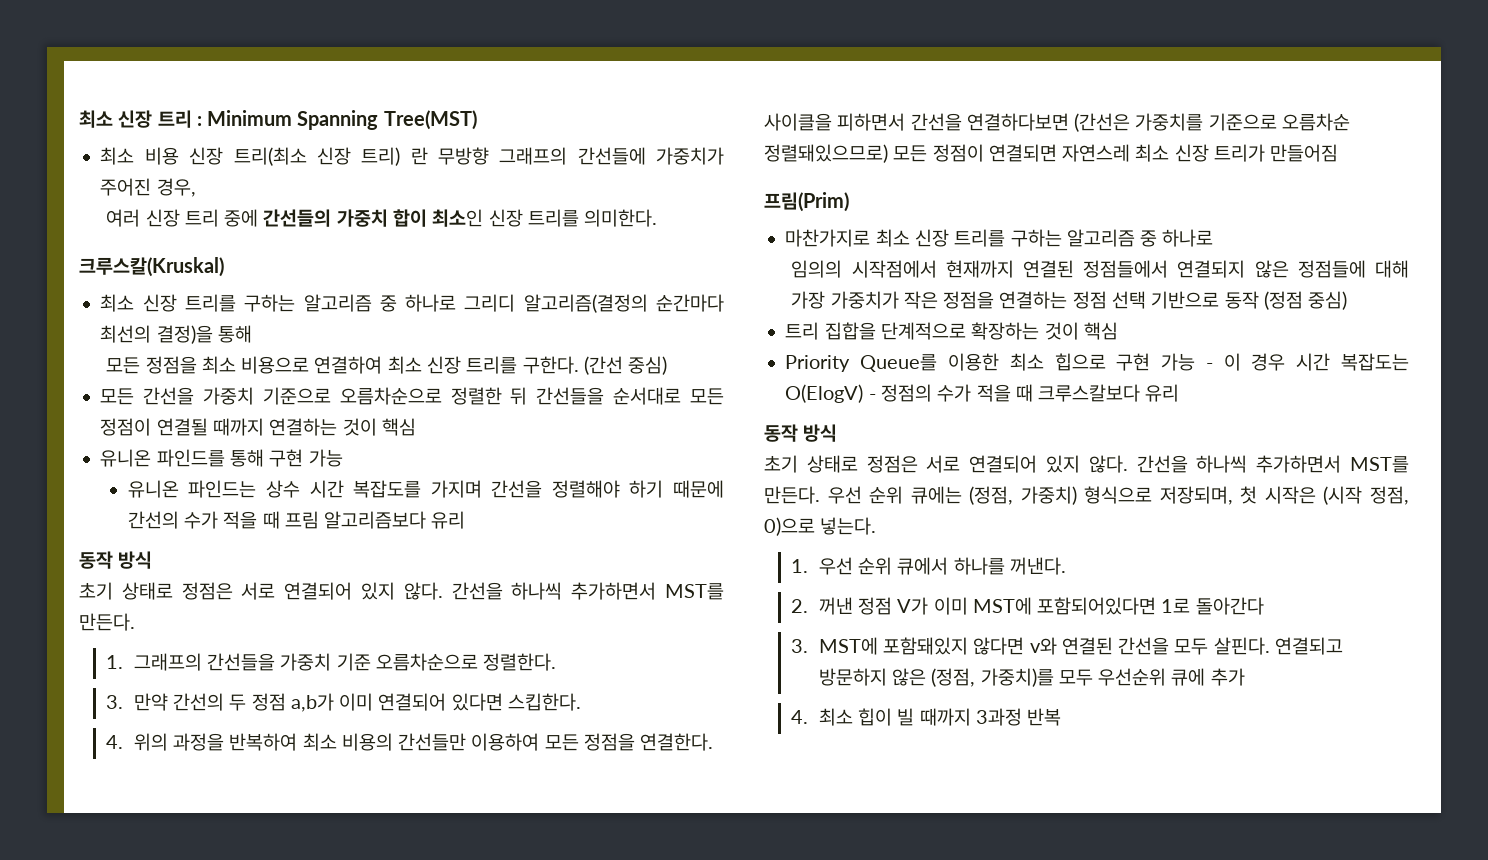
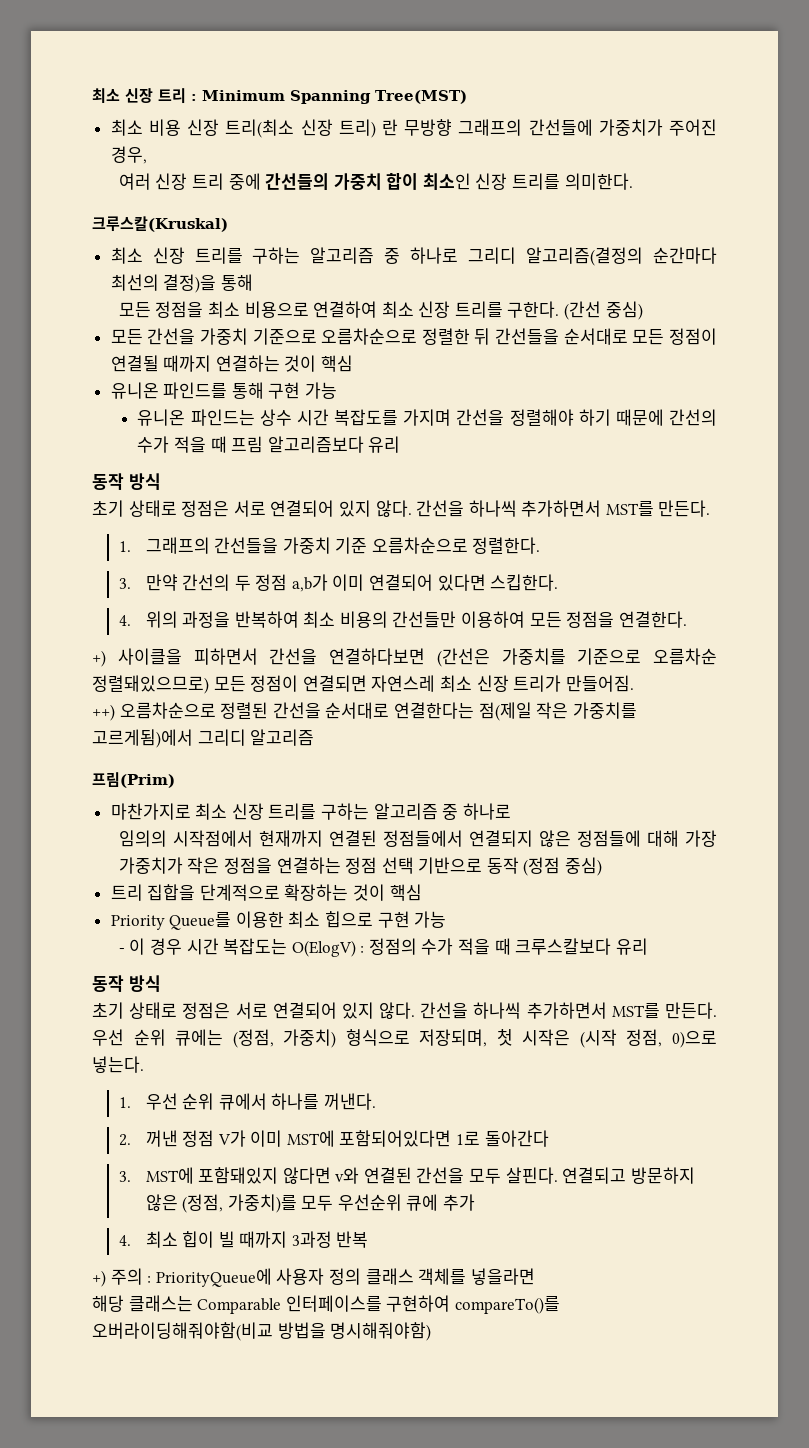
- 사이클을 피하면서 간선을 연결하다보면 (간선은 가중치를 기준으로 오름차순 정렬돼있으므로) 모든 정점이 연결되면 자연스레 최소 신장 트리가 만들어짐
+ +) 사이클을 피하면서 간선을 연결하다보면 (간선은 가중치를 기준으로 오름차순 정렬돼있으므로) 모든 정점이 연결되면 자연스레 최소 신장 트리가 만들어짐.
+ ++) 오름차순으로 정렬된 간선을 순서대로 연결한다는 점(제일 작은 가중치를 고르게됨)에서 그리디 알고리즘
- Priority Queue를 이용한 최소 힙으로 구현 가능 - 이 경우 시간 복잡도는 O(ElogV) - 정점의 수가 적을 때 크루스칼보다 유리
+ Priority Queue를 이용한 최소 힙으로 구현 가능
+ - 이 경우 시간 복잡도는 O(ElogV) : 정점의 수가 적을 때 크루스칼보다 유리
+ +) 주의 : PriorityQueue에 사용자 정의 클래스 객체를 넣을라면
+ 해당 클래스는 Comparable 인터페이스를 구현하여 compareTo()를 오버라이딩해줘야함(비교 방법을 명시해줘야함)

